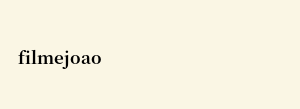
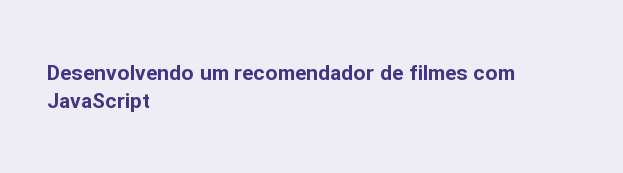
- filmejoao
+ Desenvolvendo um recomendador de filmes com JavaScript

